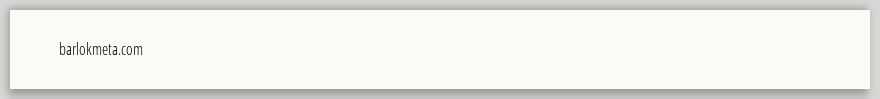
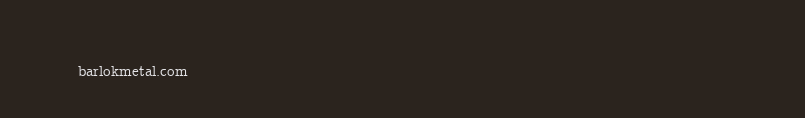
- barlokmeta.com
+ barlokmetal.com

